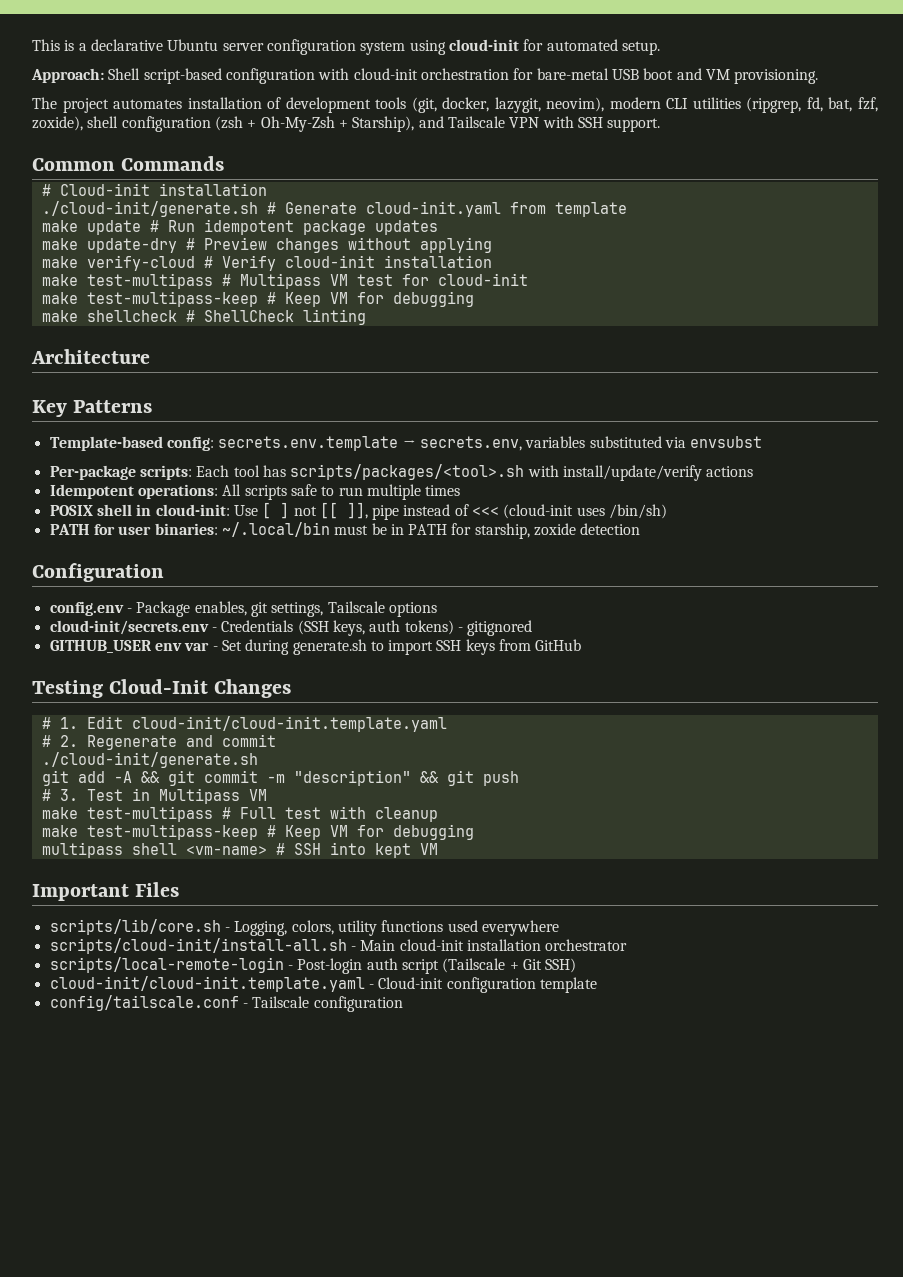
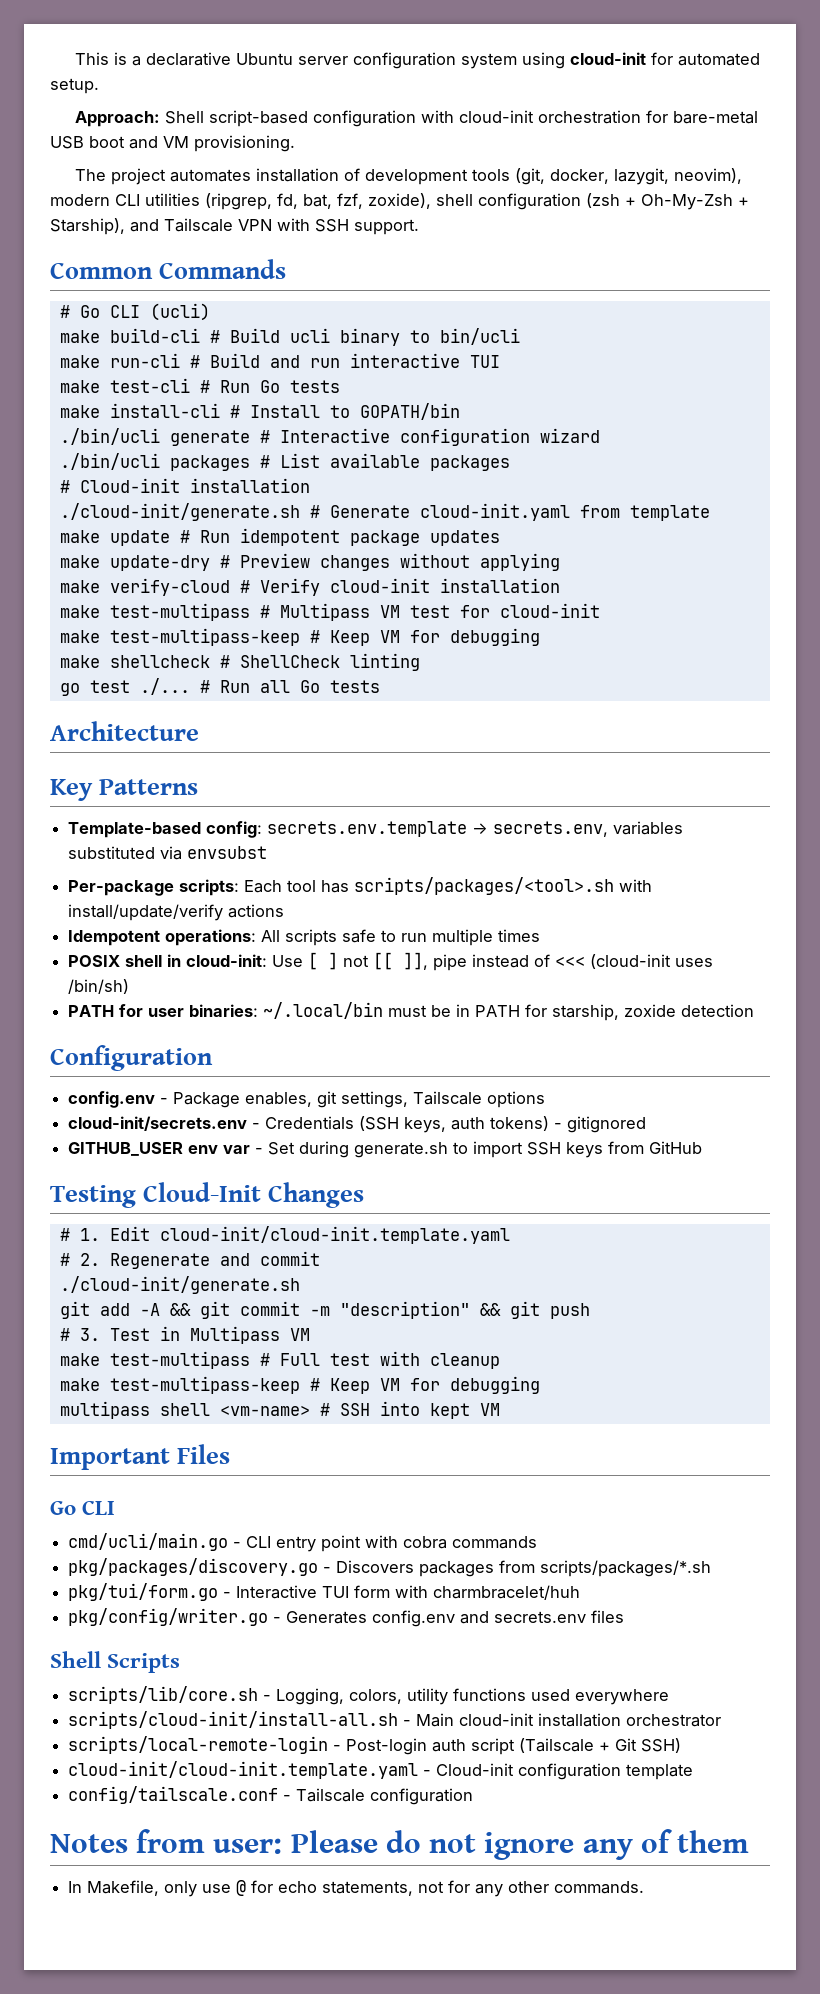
+ # Go CLI (ucli)
+ make build-cli # Build ucli binary to bin/ucli
+ make run-cli # Build and run interactive TUI
+ make test-cli # Run Go tests
+ make install-cli # Install to GOPATH/bin
+ ./bin/ucli generate # Interactive configuration wizard
+ ./bin/ucli packages # List available packages
+ go test ./... # Run all Go tests
  Important Files
+ Go CLI
+ cmd/ucli/main.go - CLI entry point with cobra commands
+ pkg/packages/discovery.go - Discovers packages from scripts/packages/*.sh
+ pkg/tui/form.go - Interactive TUI form with charmbracelet/huh
+ pkg/config/writer.go - Generates config.env and secrets.env files
+ Shell Scripts
+ Notes from user: Please do not ignore any of them
+ In Makefile, only use @ for echo statements, not for any other commands.

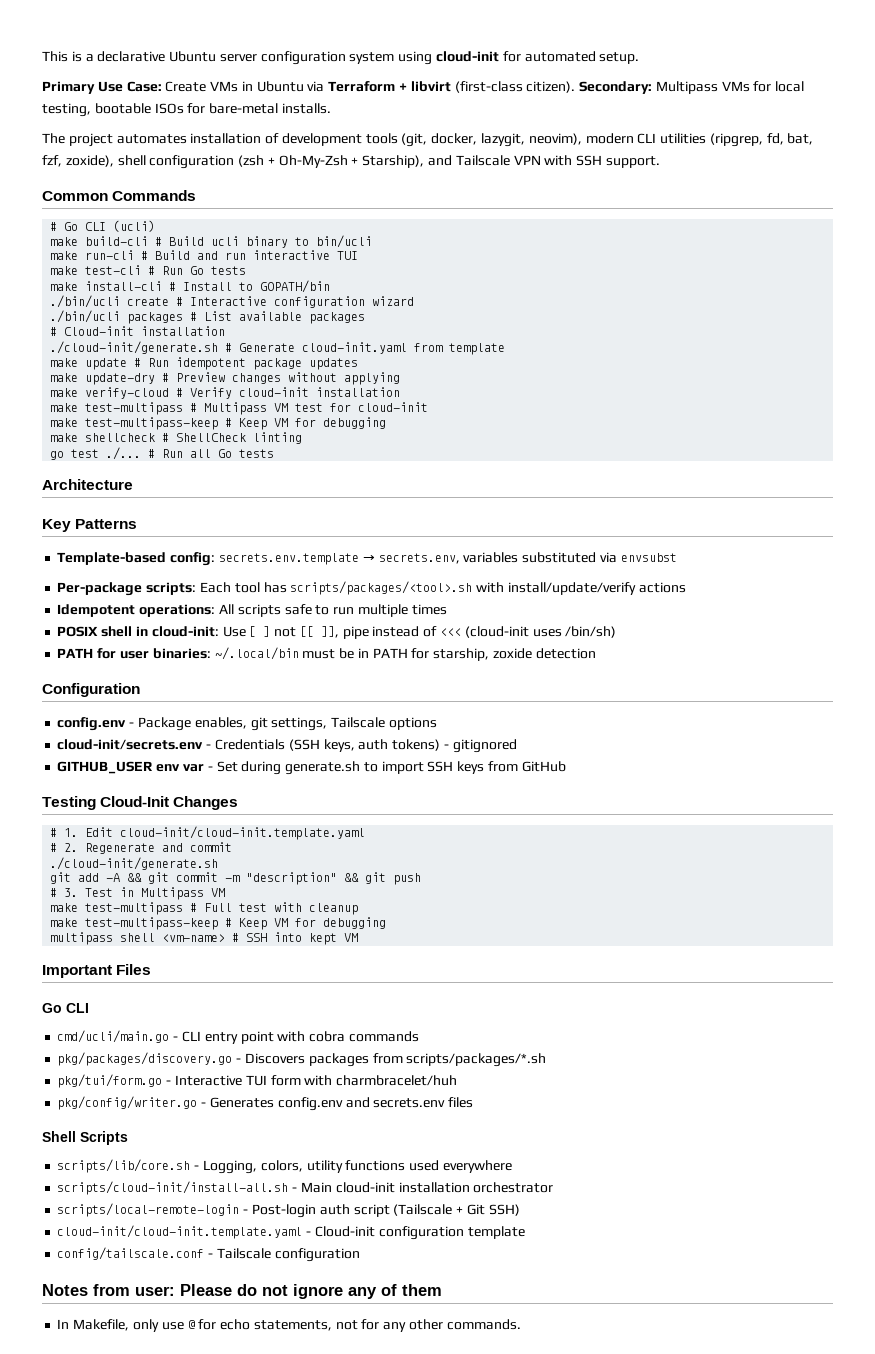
- Approach: Shell script-based configuration with cloud-init orchestration for bare-metal USB boot and VM provisioning.
+ Primary Use Case: Create VMs in Ubuntu via Terraform + libvirt (first-class citizen). Secondary: Multipass VMs for local testing, bootable ISOs for bare-metal installs.
- ./bin/ucli generate # Interactive configuration wizard
+ ./bin/ucli create # Interactive configuration wizard

